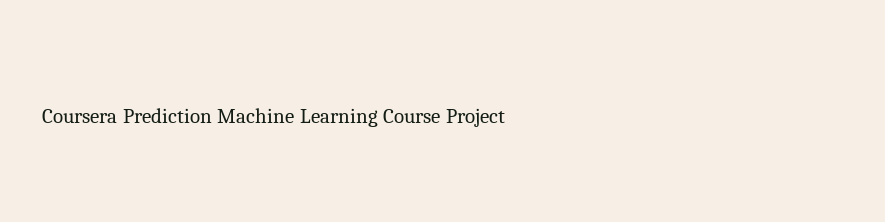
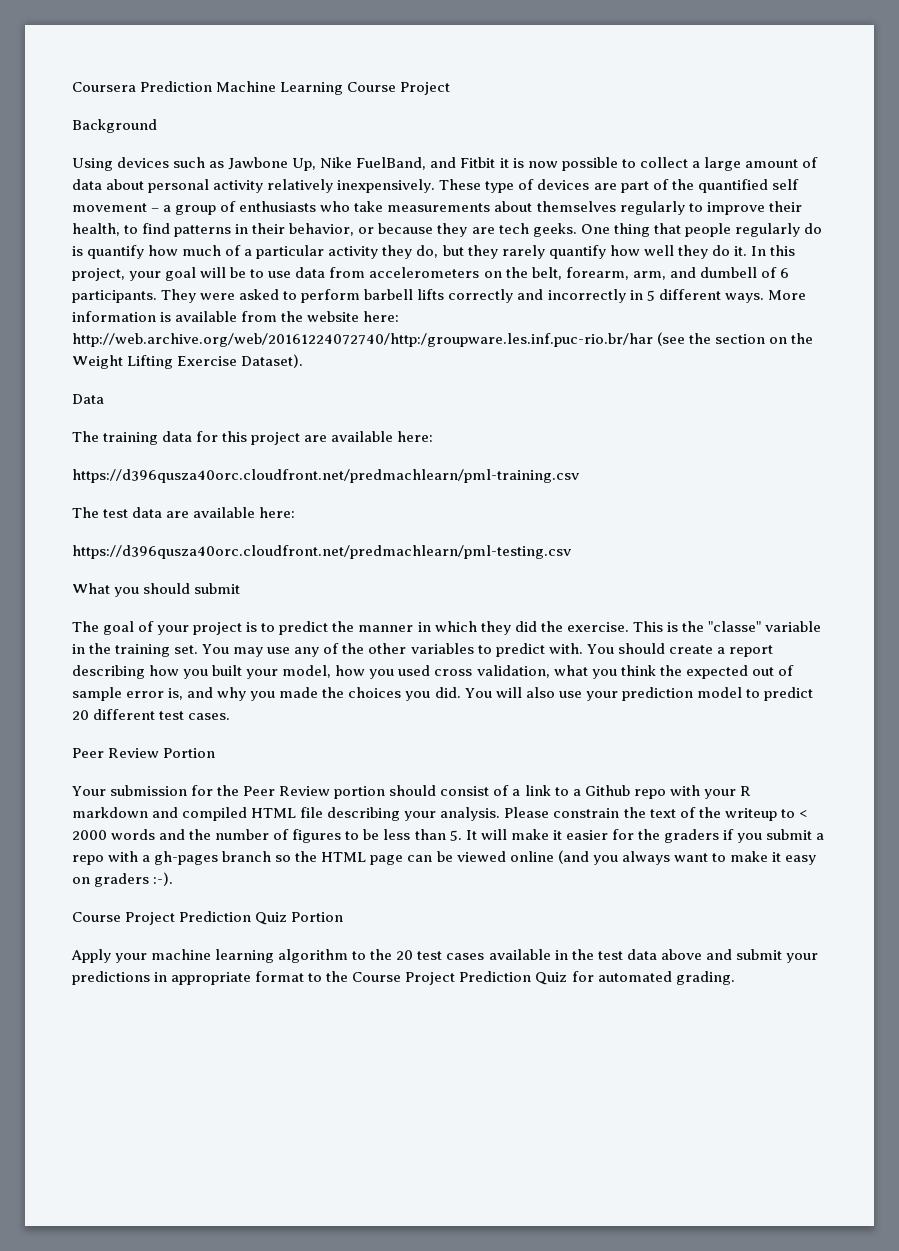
+ Background
+ Using devices such as Jawbone Up, Nike FuelBand, and Fitbit it is now possible to collect a large amount of data about personal activity relatively inexpensively. These type of devices are part of the quantified self movement – a group of enthusiasts who take measurements about themselves regularly to improve their health, to find patterns in their behavior, or because they are tech geeks. One thing that people regularly do is quantify how much of a particular activity they do, but they rarely quantify how well they do it. In this project, your goal will be to use data from accelerometers on the belt, forearm, arm, and dumbell of 6 participants. They were asked to perform barbell lifts correctly and incorrectly in 5 different ways. More information is available from the website here: http://web.archive.org/web/20161224072740/http:/groupware.les.inf.puc-rio.br/har (see the section on the Weight Lifting Exercise Dataset).
+ Data
+ The training data for this project are available here:
+ https://d396qusza40orc.cloudfront.net/predmachlearn/pml-training.csv
+ The test data are available here:
+ https://d396qusza40orc.cloudfront.net/predmachlearn/pml-testing.csv
+ What you should submit
+ The goal of your project is to predict the manner in which they did the exercise. This is the "classe" variable in the training set. You may use any of the other variables to predict with. You should create a report describing how you built your model, how you used cross validation, what you think the expected out of sample error is, and why you made the choices you did. You will also use your prediction model to predict 20 different test cases.
+ Peer Review Portion
+ Your submission for the Peer Review portion should consist of a link to a Github repo with your R markdown and compiled HTML file describing your analysis. Please constrain the text of the writeup to < 2000 words and the number of figures to be less than 5. It will make it easier for the graders if you submit a repo with a gh-pages branch so the HTML page can be viewed online (and you always want to make it easy on graders :-).
+ Course Project Prediction Quiz Portion
+ Apply your machine learning algorithm to the 20 test cases available in the test data above and submit your predictions in appropriate format to the Course Project Prediction Quiz for automated grading.

